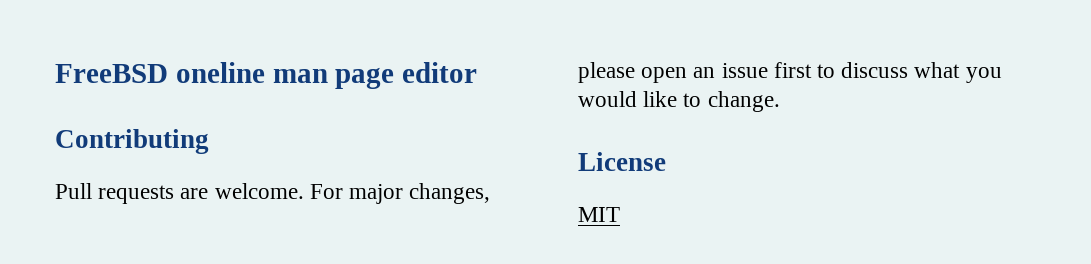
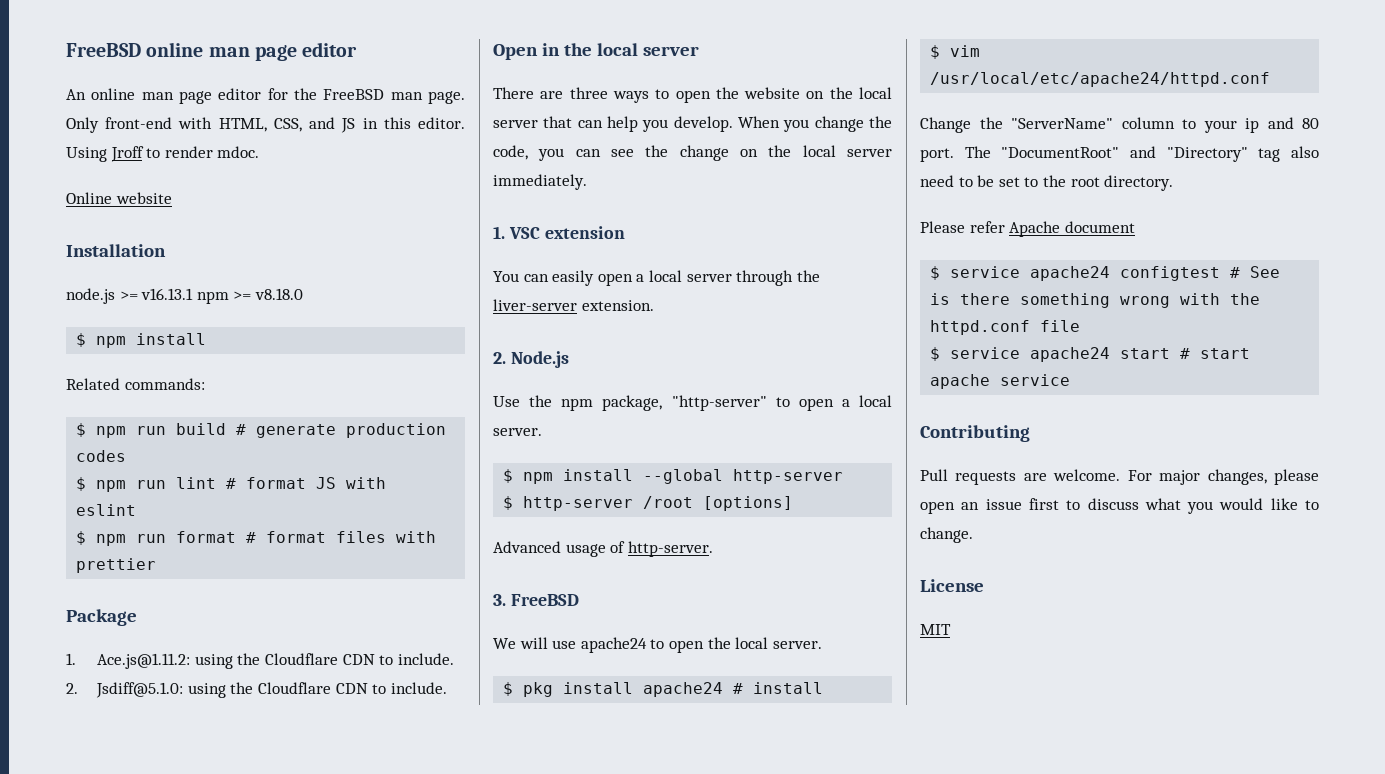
- FreeBSD oneline man page editor
+ FreeBSD online man page editor
+ An online man page editor for the FreeBSD man page. Only front-end with HTML, CSS, and JS in this editor. Using Jroff to render mdoc.
+ Online website
+ Installation
+ node.js >= v16.13.1 npm >= v8.18.0
+ $ npm install
+ Related commands:
+ $ npm run build # generate production codes
+ $ npm run lint # format JS with eslint
+ $ npm run format # format files with prettier
+ Package
+ 1. Ace.js@1.11.2: using the Cloudflare CDN to include.
+ 2. Jsdiff@5.1.0: using the Cloudflare CDN to include.
+ Open in the local server
+ There are three ways to open the website on the local server that can help you develop. When you change the code, you can see the change on the local server immediately.
+ 1. VSC extension
+ You can easily open a local server through the liver-server extension.
+ 2. Node.js
+ Use the npm package, "http-server" to open a local server.
+ $ npm install --global http-server
+ $ http-server /root [options]
+ Advanced usage of http-server.
+ 3. FreeBSD
+ We will use apache24 to open the local server.
+ $ pkg install apache24 # install
+ $ vim /usr/local/etc/apache24/httpd.conf
+ Change the "ServerName" column to your ip and 80 port. The "DocumentRoot" and "Directory" tag also need to be set to the root directory.
+ Please refer Apache document
+ $ service apache24 configtest # See is there something wrong with the httpd.conf file
+ $ service apache24 start # start apache service

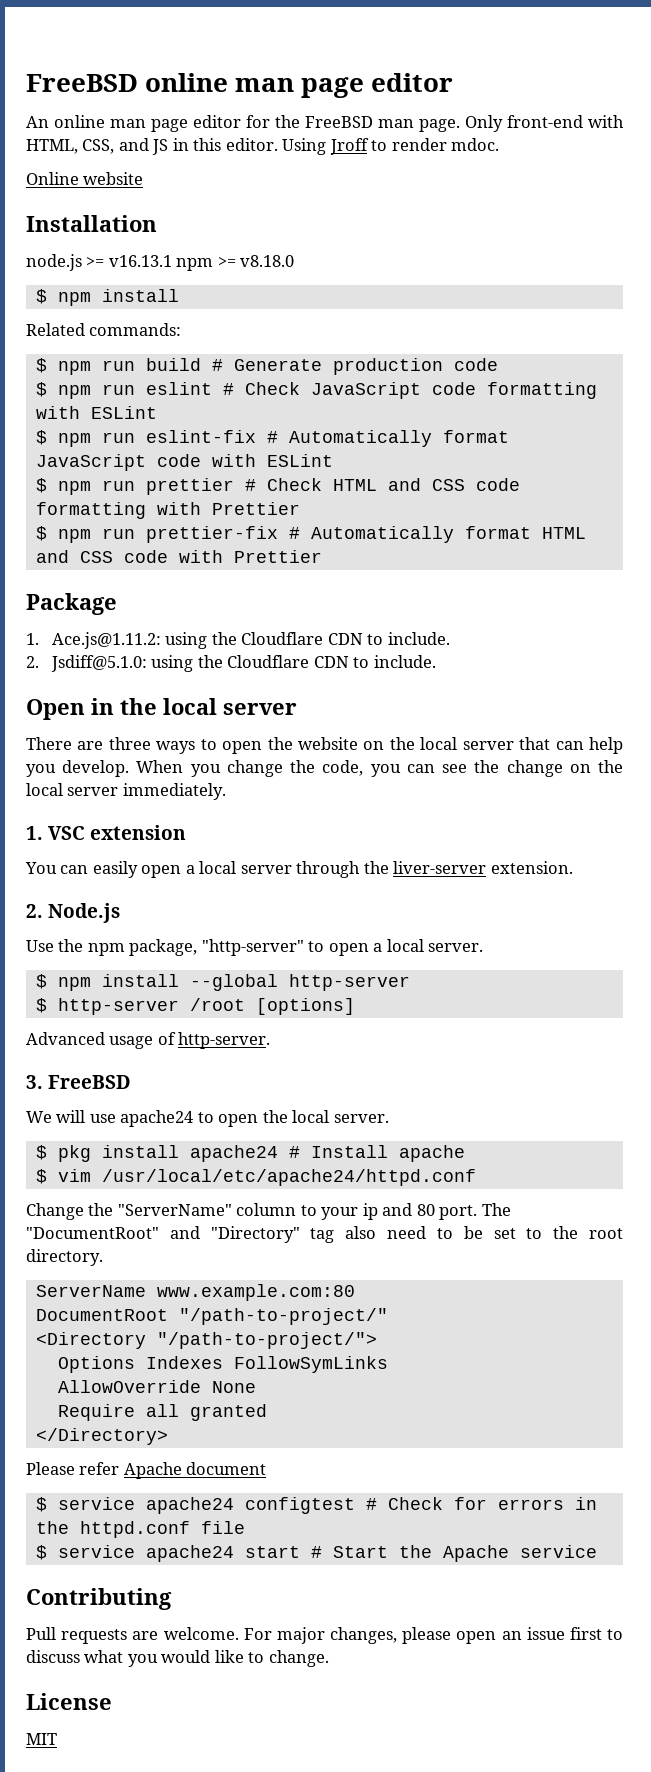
- $ npm run build # generate production codes
- $ npm run lint # format JS with eslint
- $ npm run format # format files with prettier
+ $ npm run build # Generate production code
+ $ npm run eslint # Check JavaScript code formatting with ESLint
+ $ npm run eslint-fix # Automatically format JavaScript code with ESLint
+ $ npm run prettier # Check HTML and CSS code formatting with Prettier
+ $ npm run prettier-fix # Automatically format HTML and CSS code with Prettier
- $ pkg install apache24 # install
+ $ pkg install apache24 # Install apache
+ ServerName www.example.com:80
+ DocumentRoot "/path-to-project/"
+ <Directory "/path-to-project/">
+ Options Indexes FollowSymLinks
+ AllowOverride None
+ Require all granted
+ </Directory>
- $ service apache24 configtest # See is there something wrong with the httpd.conf file
+ $ service apache24 configtest # Check for errors in the httpd.conf file
- $ service apache24 start # start apache service
+ $ service apache24 start # Start the Apache service

